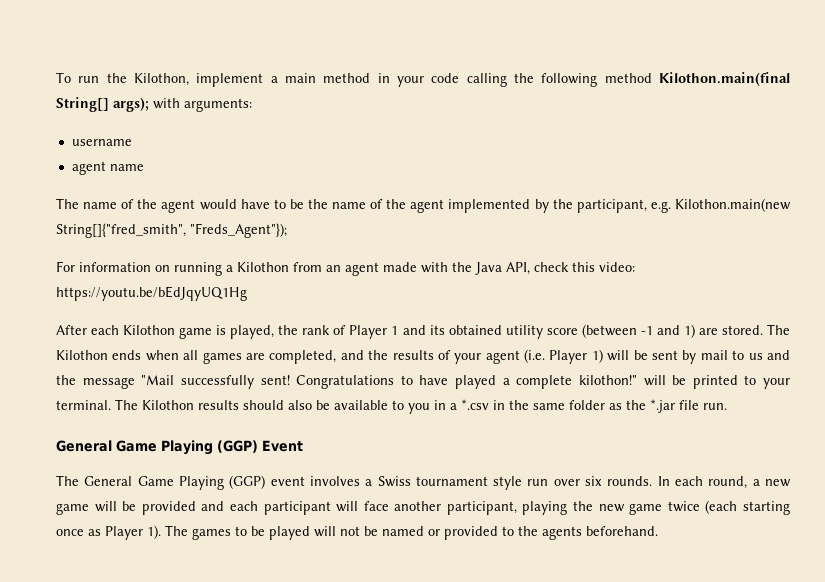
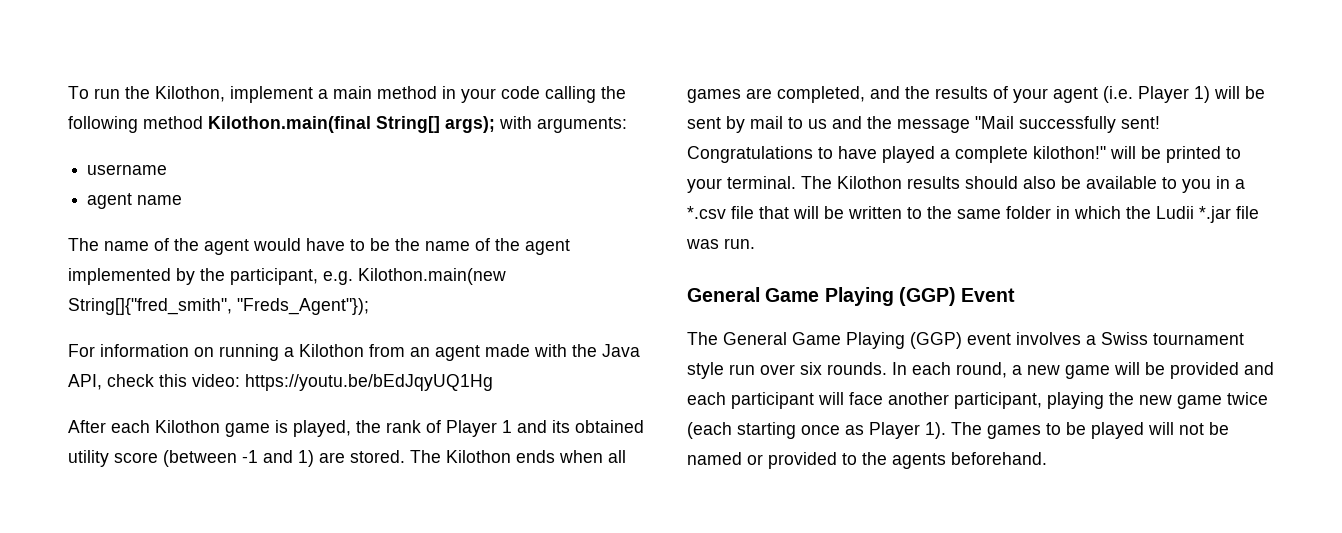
- The Kilothon results should also be available to you in a *.csv in the same folder as the *.jar file run.
+ The Kilothon results should also be available to you in a *.csv file that will be written to the same folder in which the Ludii *.jar file was run.

